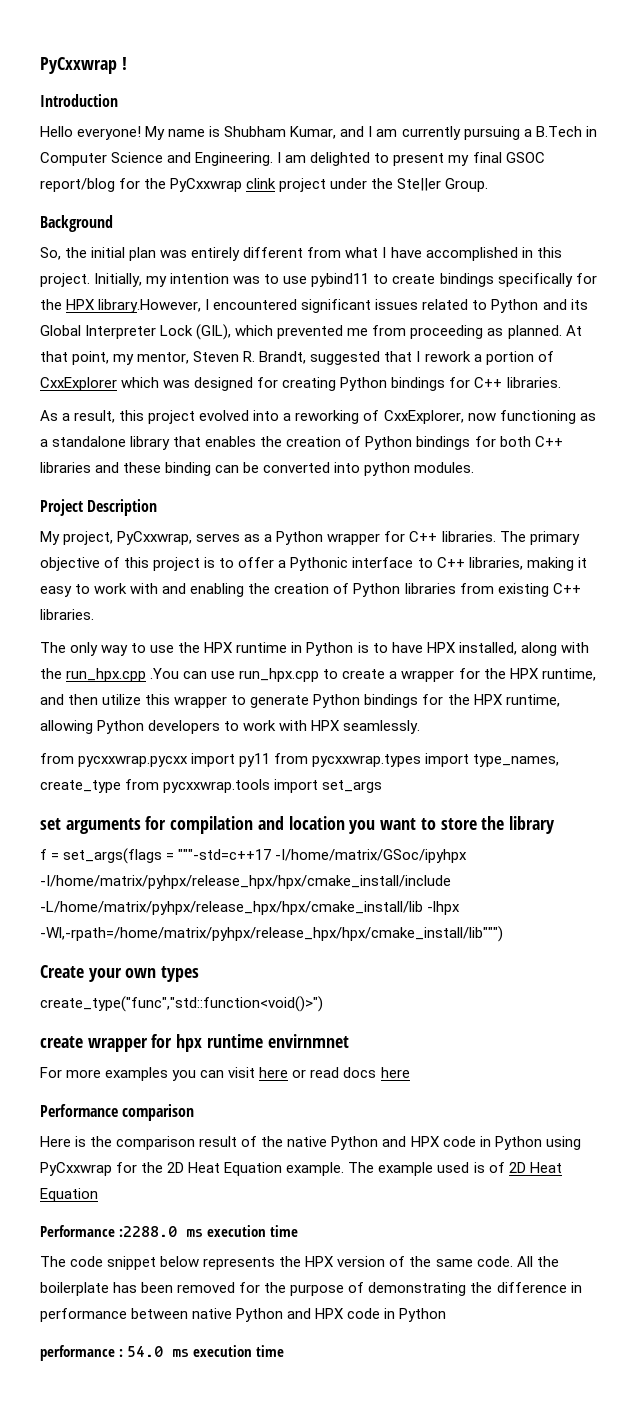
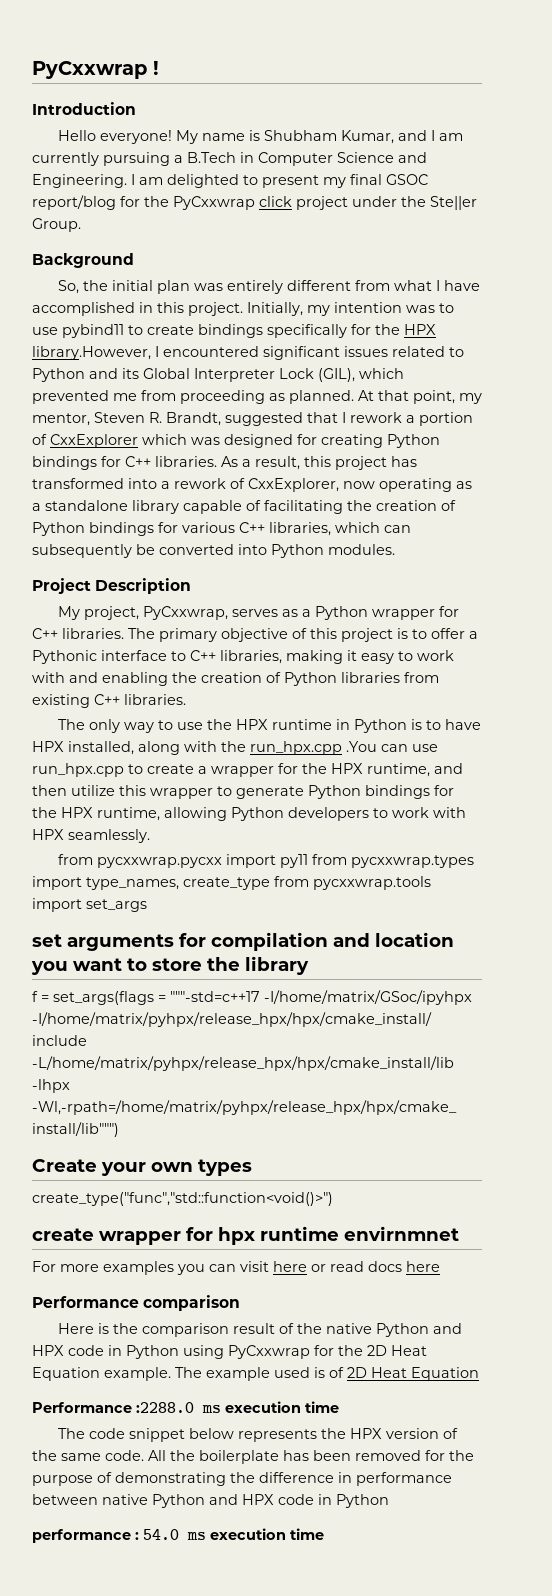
- I am delighted to present my final GSOC report/blog for the PyCxxwrap clink project under the Ste||er Group.
+ I am delighted to present my final GSOC report/blog for the PyCxxwrap click project under the Ste||er Group.
- At that point, my mentor, Steven R. Brandt, suggested that I rework a portion of CxxExplorer which was designed for creating Python bindings for C++ libraries.
- As a result, this project evolved into a reworking of CxxExplorer, now functioning as a standalone library that enables the creation of Python bindings for both C++ libraries and these binding can be converted into python modules.
+ At that point, my mentor, Steven R. Brandt, suggested that I rework a portion of CxxExplorer which was designed for creating Python bindings for C++ libraries. As a result, this project has transformed into a rework of CxxExplorer, now operating as a standalone library capable of facilitating the creation of Python bindings for various C++ libraries, which can subsequently be converted into Python modules.

